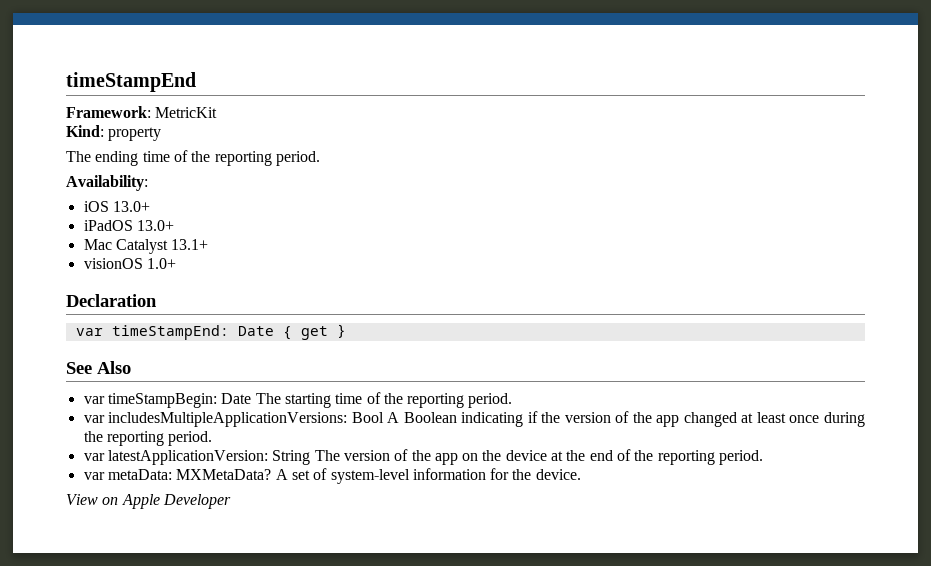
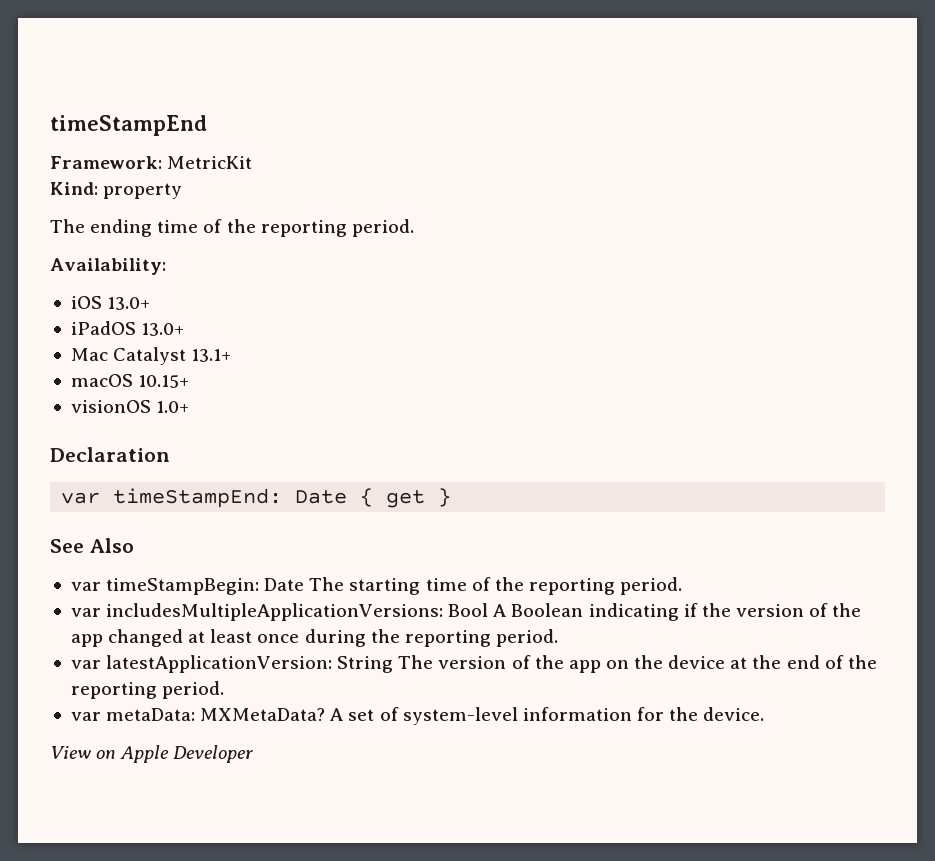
+ macOS 10.15+

